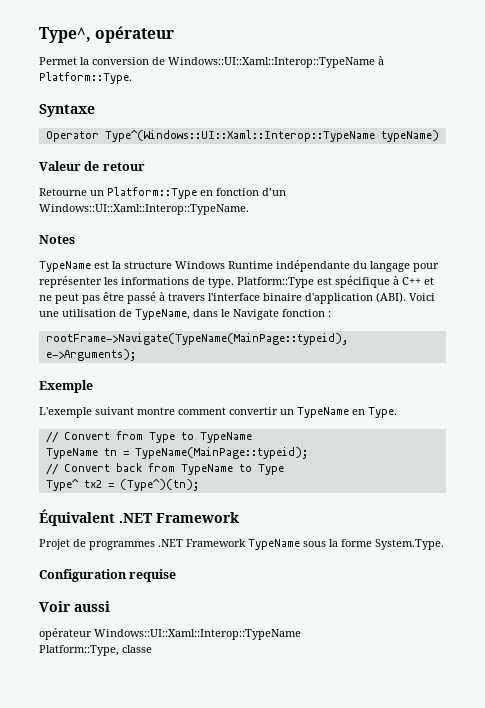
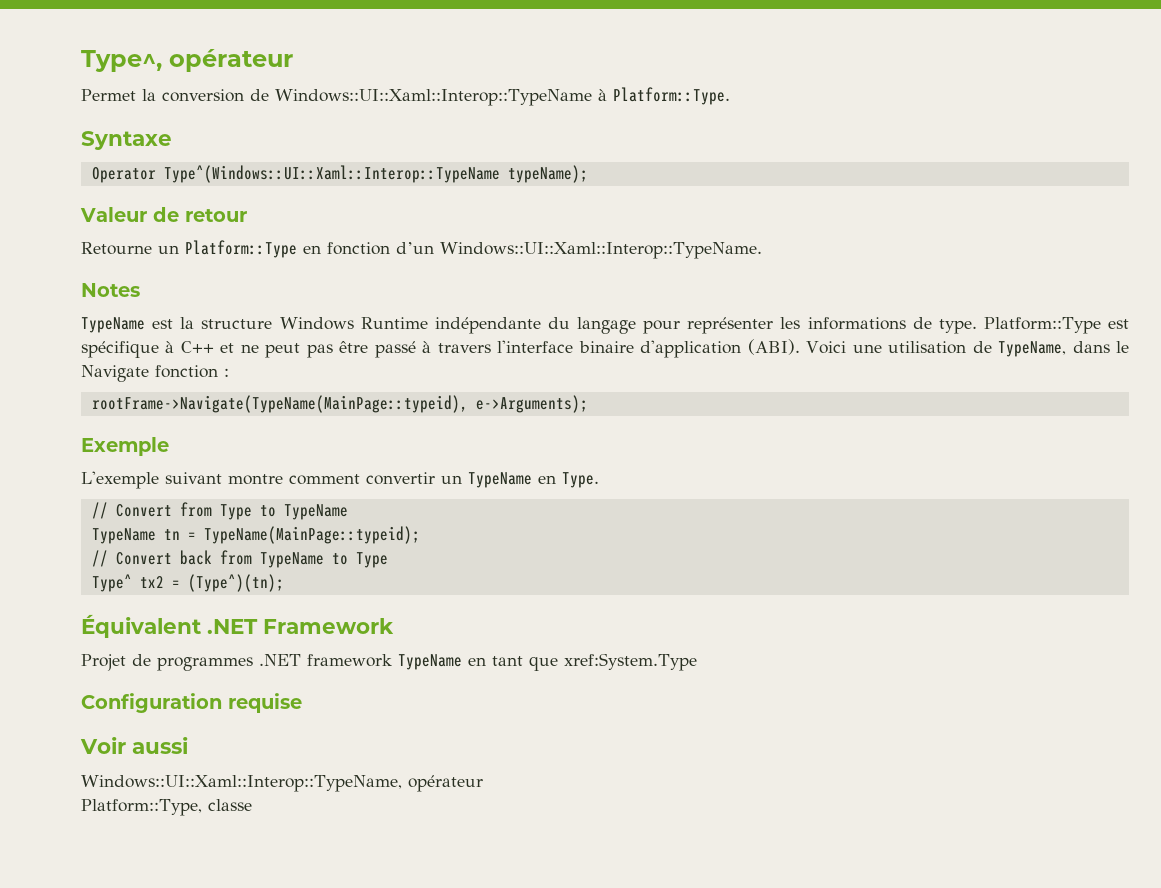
- Operator Type^(Windows::UI::Xaml::Interop::TypeName typeName)
+ Operator Type^(Windows::UI::Xaml::Interop::TypeName typeName);
- Projet de programmes .NET Framework TypeName sous la forme System.Type.
+ Projet de programmes .NET framework TypeName en tant que xref:System.Type
- opérateur Windows::UI::Xaml::Interop::TypeName
+ Windows::UI::Xaml::Interop::TypeName, opérateur

